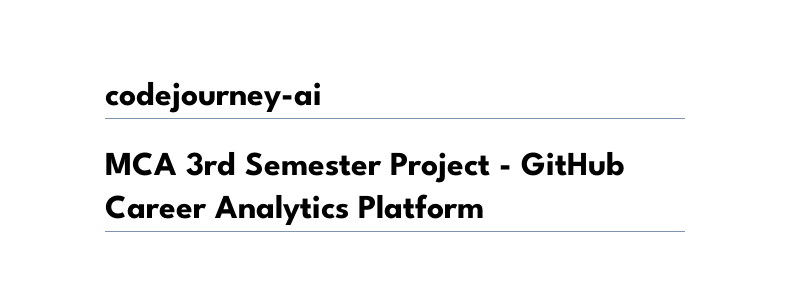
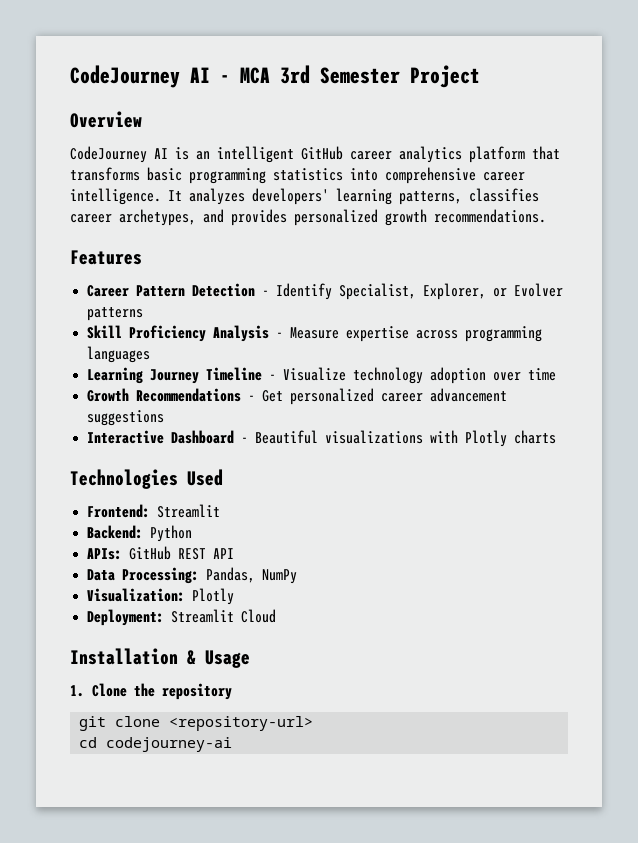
- codejourney-ai
- MCA 3rd Semester Project - GitHub Career Analytics Platform
+ CodeJourney AI - MCA 3rd Semester Project
+ Overview
+ CodeJourney AI is an intelligent GitHub career analytics platform that transforms basic programming statistics into comprehensive career intelligence. It analyzes developers' learning patterns, classifies career archetypes, and provides personalized growth recommendations.
+ Features
+ Career Pattern Detection - Identify Specialist, Explorer, or Evolver patterns
+ Skill Proficiency Analysis - Measure expertise across programming languages
+ Learning Journey Timeline - Visualize technology adoption over time
+ Growth Recommendations - Get personalized career advancement suggestions
+ Interactive Dashboard - Beautiful visualizations with Plotly charts
+ Technologies Used
+ Frontend: Streamlit
+ Backend: Python
+ APIs: GitHub REST API
+ Data Processing: Pandas, NumPy
+ Visualization: Plotly
+ Deployment: Streamlit Cloud
+ Installation & Usage
+ 1. Clone the repository
+ git clone <repository-url>
+ cd codejourney-ai

